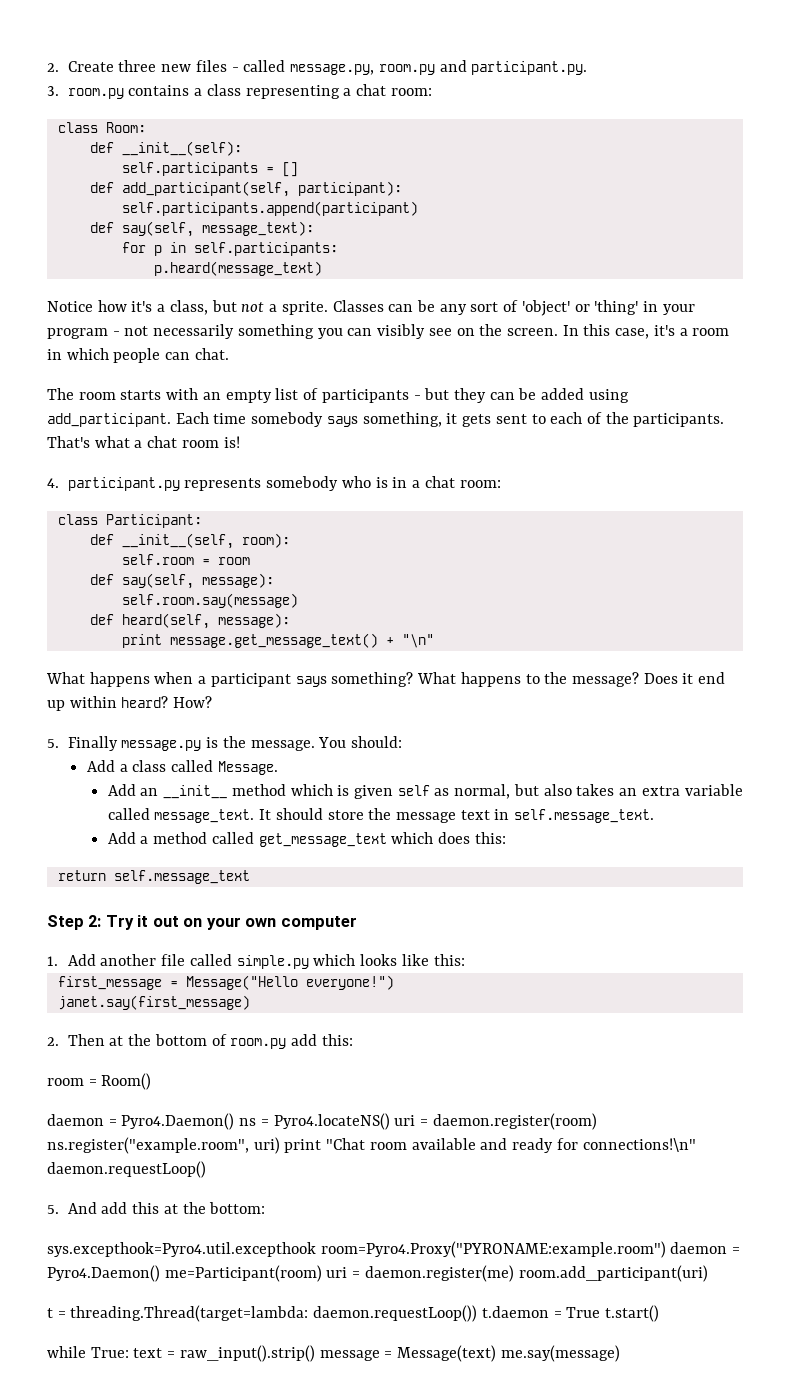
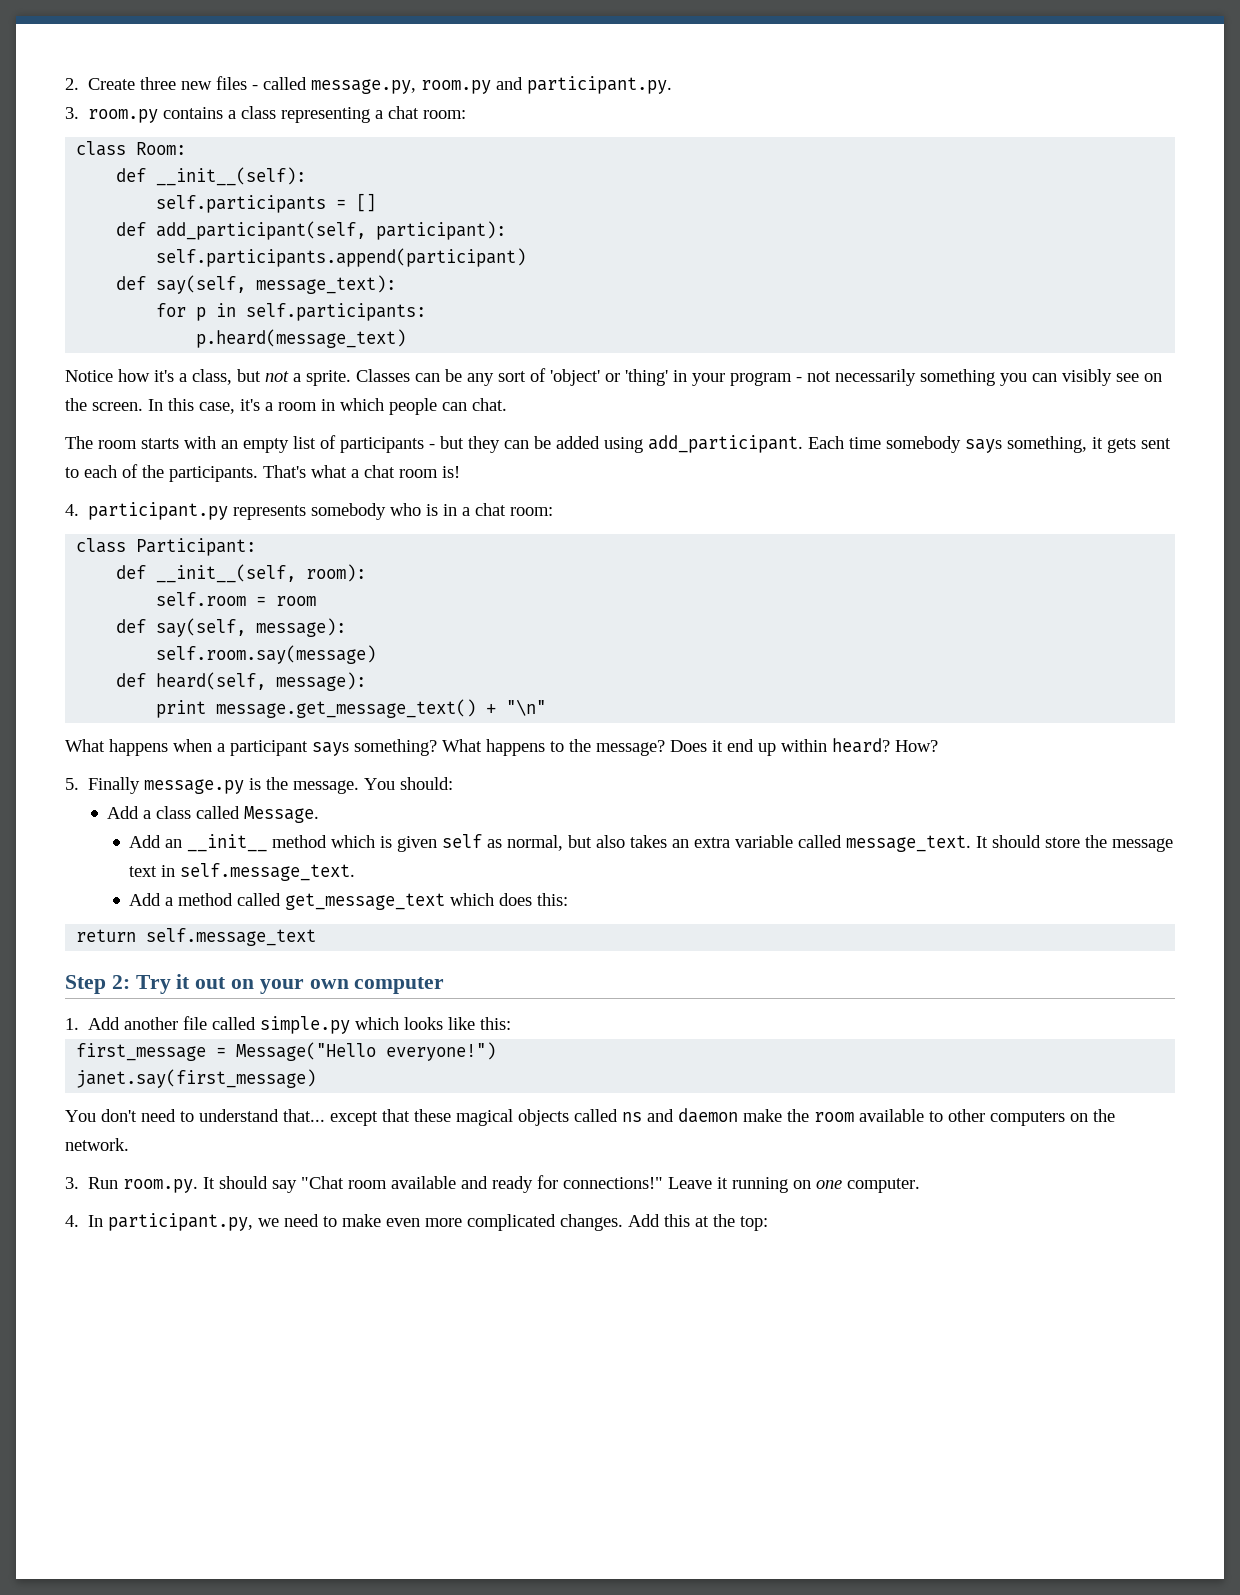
- 2. Then at the bottom of room.py add this:
- room = Room()
- daemon = Pyro4.Daemon() ns = Pyro4.locateNS() uri = daemon.register(room) ns.register("example.room", uri) print "Chat room available and ready for connections!\n" daemon.requestLoop()
- 5. And add this at the bottom:
- sys.excepthook=Pyro4.util.excepthook room=Pyro4.Proxy("PYRONAME:example.room") daemon = Pyro4.Daemon() me=Participant(room) uri = daemon.register(me) room.add_participant(uri)
- t = threading.Thread(target=lambda: daemon.requestLoop()) t.daemon = True t.start()
- while True: text = raw_input().strip() message = Message(text) me.say(message)
+ You don't need to understand that... except that these magical objects called ns and daemon make the room available to other computers on the network.
+ 3. Run room.py. It should say "Chat room available and ready for connections!" Leave it running on one computer.
+ 4. In participant.py, we need to make even more complicated changes. Add this at the top:

